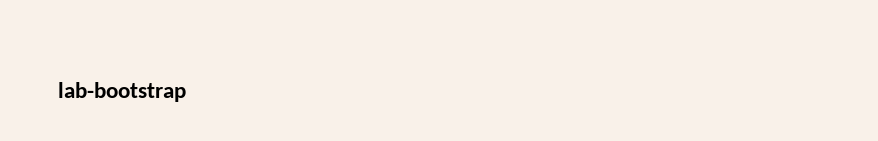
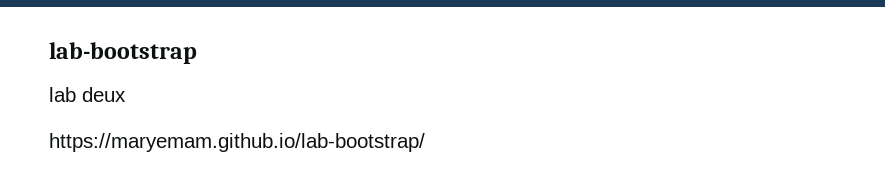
+ lab deux
+ https://maryemam.github.io/lab-bootstrap/

